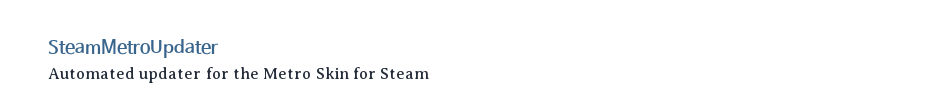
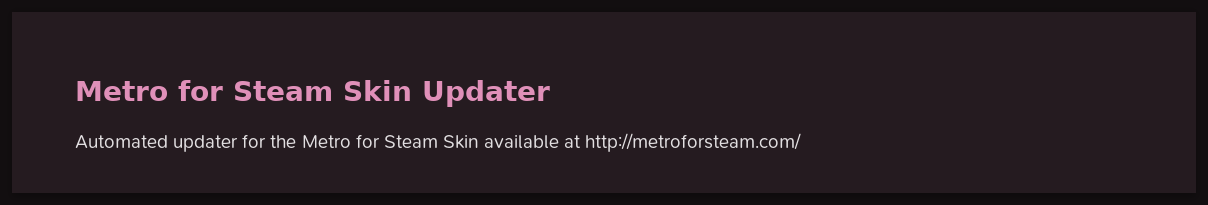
- SteamMetroUpdater
+ Metro for Steam Skin Updater
- Automated updater for the Metro Skin for Steam
+ Automated updater for the Metro for Steam Skin available at http://metroforsteam.com/

